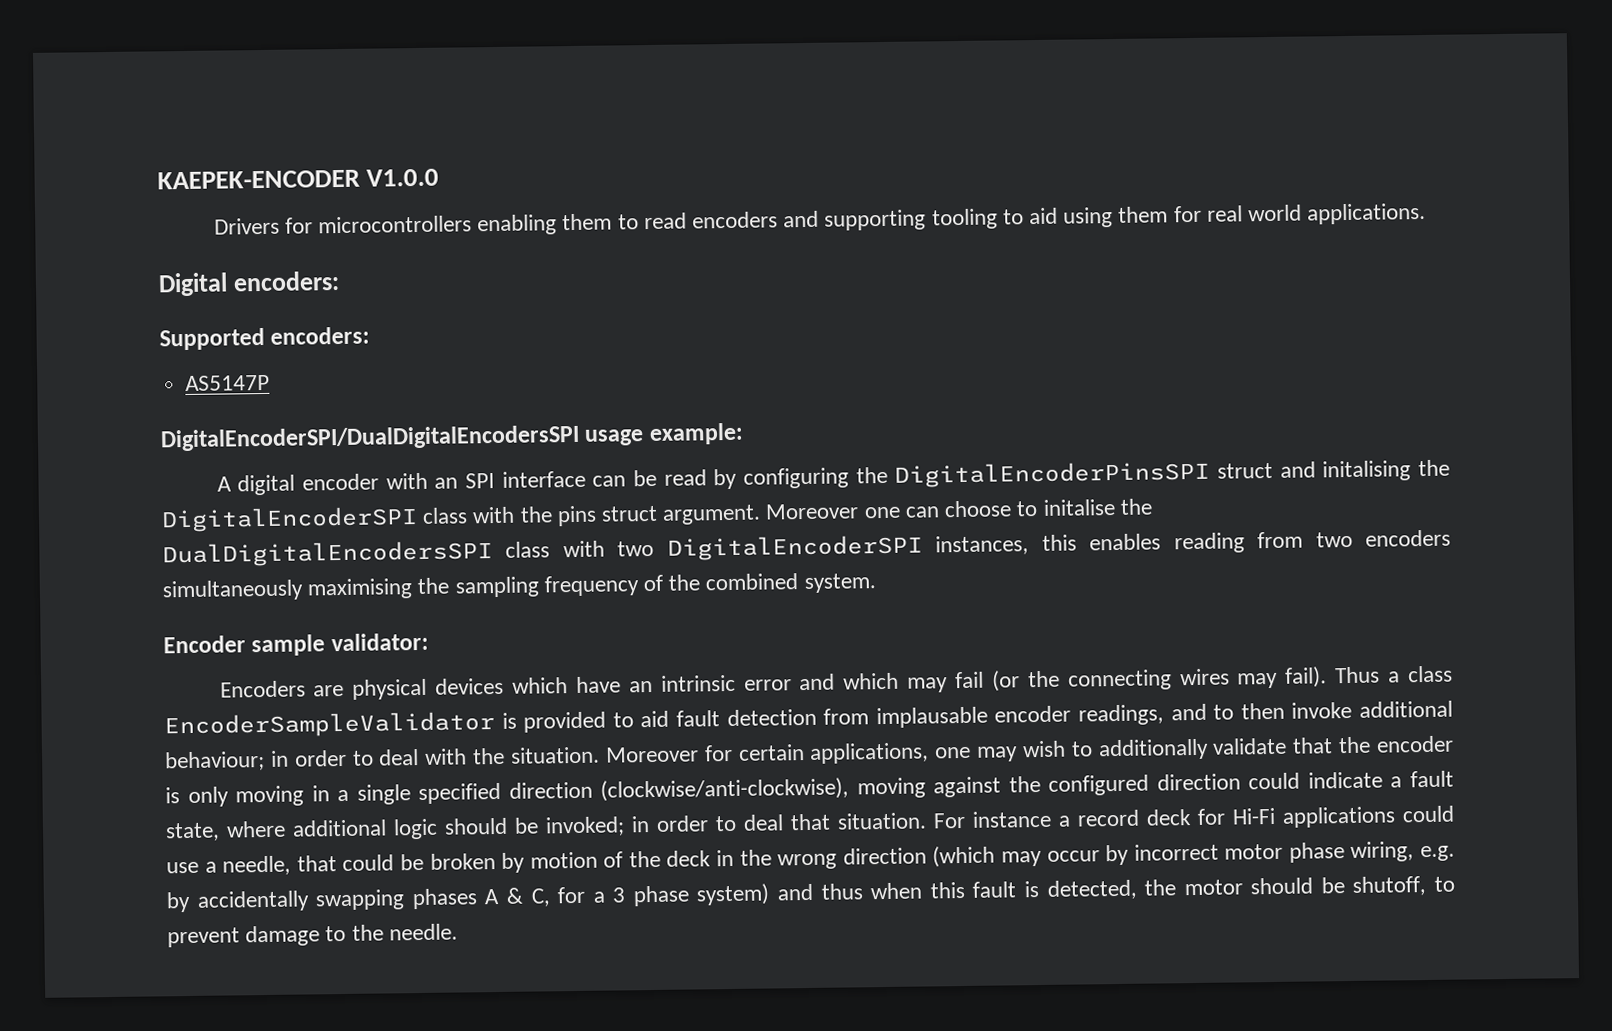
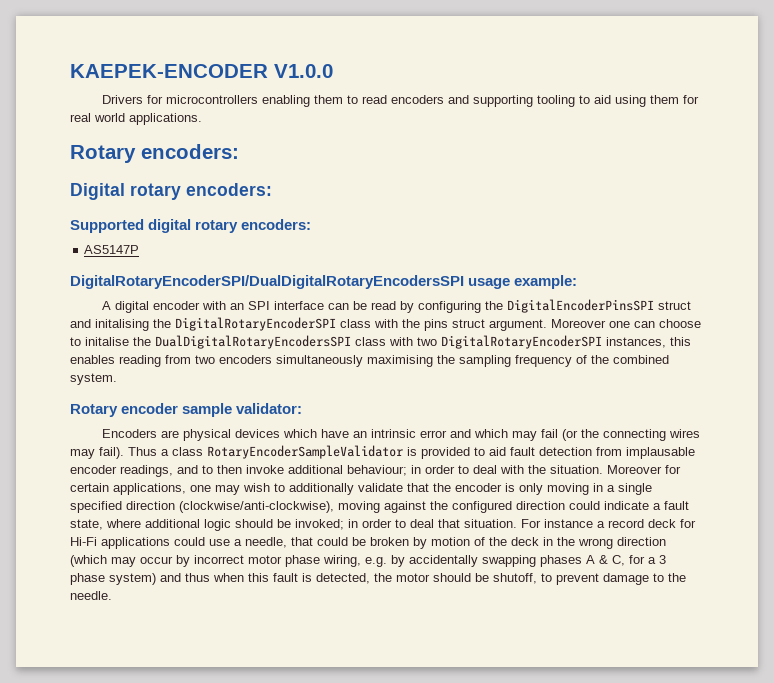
+ Rotary encoders:
- Digital encoders:
+ Digital rotary encoders:
- Supported encoders:
+ Supported digital rotary encoders:
- DigitalEncoderSPI/DualDigitalEncodersSPI usage example:
+ DigitalRotaryEncoderSPI/DualDigitalRotaryEncodersSPI usage example:
- A digital encoder with an SPI interface can be read by configuring the DigitalEncoderPinsSPI struct and initalising the DigitalEncoderSPI class with the pins struct argument.
+ A digital encoder with an SPI interface can be read by configuring the DigitalEncoderPinsSPI struct and initalising the DigitalRotaryEncoderSPI class with the pins struct argument.
- Moreover one can choose to initalise the DualDigitalEncodersSPI class with two DigitalEncoderSPI instances, this enables reading from two encoders simultaneously maximising the sampling frequency of the combined system.
+ Moreover one can choose to initalise the DualDigitalRotaryEncodersSPI class with two DigitalRotaryEncoderSPI instances, this enables reading from two encoders simultaneously maximising the sampling frequency of the combined system.
- Encoder sample validator:
+ Rotary encoder sample validator:
- Thus a class EncoderSampleValidator is provided to aid fault detection from implausable encoder readings, and to then invoke additional behaviour; in order to deal with the situation.
+ Thus a class RotaryEncoderSampleValidator is provided to aid fault detection from implausable encoder readings, and to then invoke additional behaviour; in order to deal with the situation.

